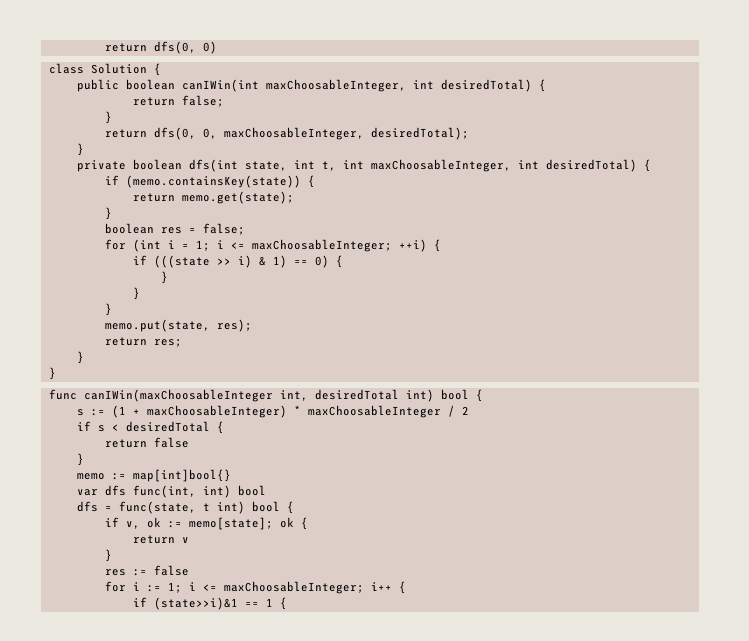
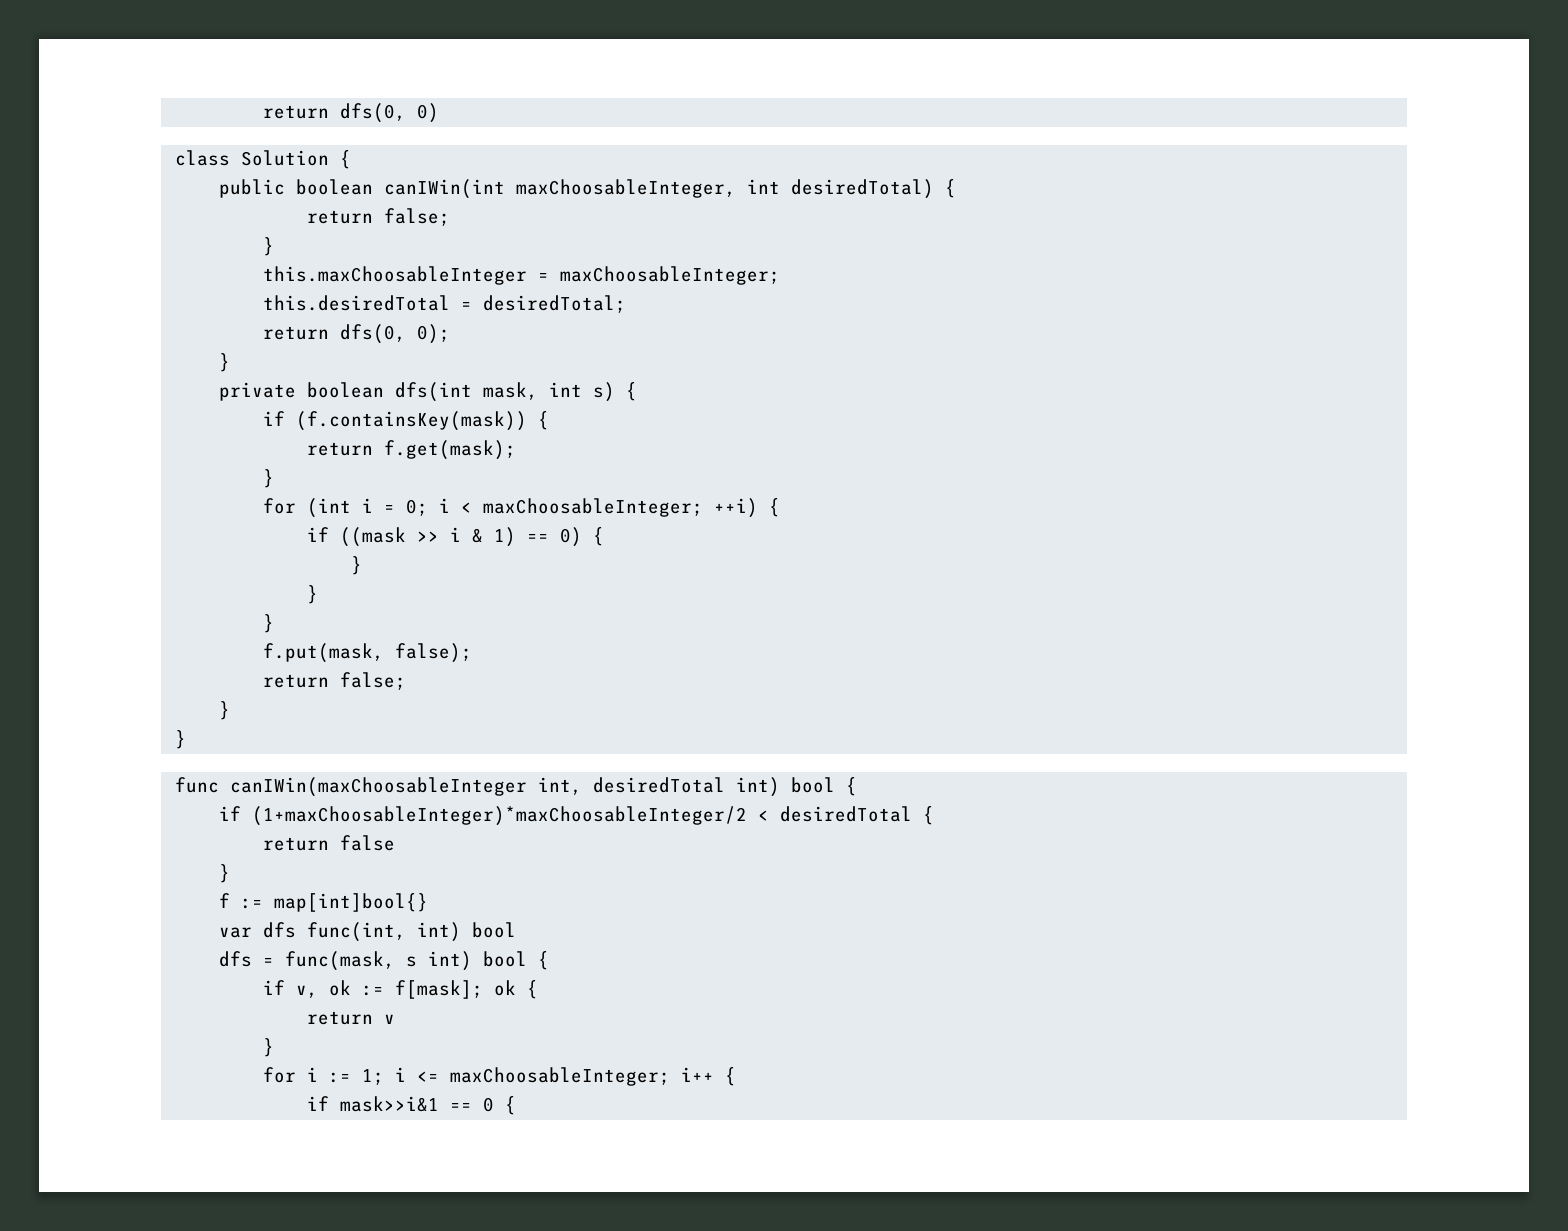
- return dfs(0, 0, maxChoosableInteger, desiredTotal);
+ this.maxChoosableInteger = maxChoosableInteger;
+ this.desiredTotal = desiredTotal;
+ return dfs(0, 0);
- private boolean dfs(int state, int t, int maxChoosableInteger, int desiredTotal) {
- if (memo.containsKey(state)) {
- return memo.get(state);
+ private boolean dfs(int mask, int s) {
+ if (f.containsKey(mask)) {
+ return f.get(mask);
  }
- boolean res = false;
- for (int i = 1; i <= maxChoosableInteger; ++i) {
+ for (int i = 0; i < maxChoosableInteger; ++i) {
- if (((state >> i) & 1) == 0) {
+ if ((mask >> i & 1) == 0) {
- memo.put(state, res);
- return res;
+ f.put(mask, false);
+ return false;
- s := (1 + maxChoosableInteger) * maxChoosableInteger / 2
- if s < desiredTotal {
+ if (1+maxChoosableInteger)*maxChoosableInteger/2 < desiredTotal {
- memo := map[int]bool{}
+ f := map[int]bool{}
- dfs = func(state, t int) bool {
+ dfs = func(mask, s int) bool {
- if v, ok := memo[state]; ok {
+ if v, ok := f[mask]; ok {
- res := false
- if (state>>i)&1 == 1 {
+ if mask>>i&1 == 0 {

